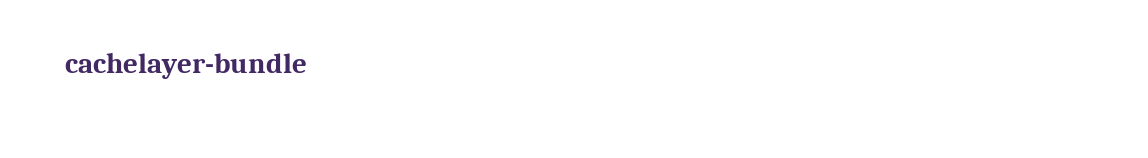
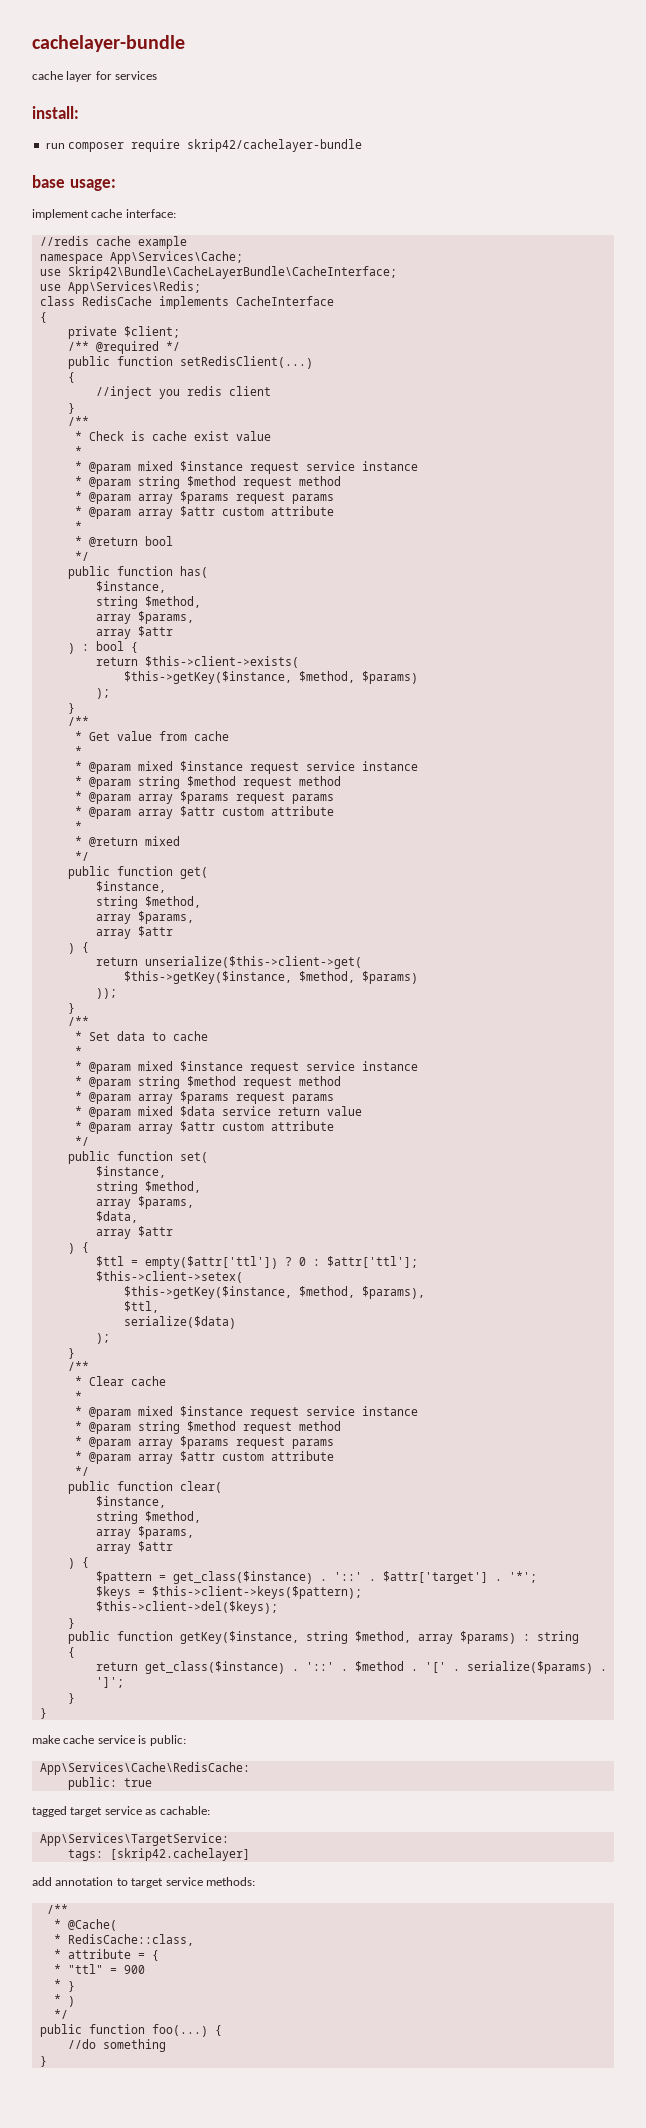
+ cache layer for services
+ install:
+ run composer require skrip42/cachelayer-bundle
+ base usage:
+ implement cache interface:
+ //redis cache example
+ namespace App\Services\Cache;
+ use Skrip42\Bundle\CacheLayerBundle\CacheInterface;
+ use App\Services\Redis;
+ class RedisCache implements CacheInterface
+ {
+ private $client;
+ /** @required */
+ public function setRedisClient(...)
+ {
+ //inject you redis client
+ }
+ /**
+ * Check is cache exist value
+ *
+ * @param mixed $instance request service instance
+ * @param string $method request method
+ * @param array $params request params
+ * @param array $attr custom attribute
+ *
+ * @return bool
+ */
+ public function has(
+ $instance,
+ string $method,
+ array $params,
+ array $attr
+ ) : bool {
+ return $this->client->exists(
+ $this->getKey($instance, $method, $params)
+ );
+ }
+ /**
+ * Get value from cache
+ *
+ * @param mixed $instance request service instance
+ * @param string $method request method
+ * @param array $params request params
+ * @param array $attr custom attribute
+ *
+ * @return mixed
+ */
+ public function get(
+ $instance,
+ string $method,
+ array $params,
+ array $attr
+ ) {
+ return unserialize($this->client->get(
+ $this->getKey($instance, $method, $params)
+ ));
+ }
+ /**
+ * Set data to cache
+ *
+ * @param mixed $instance request service instance
+ * @param string $method request method
+ * @param array $params request params
+ * @param mixed $data service return value
+ * @param array $attr custom attribute
+ */
+ public function set(
+ $instance,
+ string $method,
+ array $params,
+ $data,
+ array $attr
+ ) {
+ $ttl = empty($attr['ttl']) ? 0 : $attr['ttl'];
+ $this->client->setex(
+ $this->getKey($instance, $method, $params),
+ $ttl,
+ serialize($data)
+ );
+ }
+ /**
+ * Clear cache
+ *
+ * @param mixed $instance request service instance
+ * @param string $method request method
+ * @param array $params request params
+ * @param array $attr custom attribute
+ */
+ public function clear(
+ $instance,
+ string $method,
+ array $params,
+ array $attr
+ ) {
+ $pattern = get_class($instance) . '::' . $attr['target'] . '*';
+ $keys = $this->client->keys($pattern);
+ $this->client->del($keys);
+ }
+ public function getKey($instance, string $method, array $params) : string
+ {
+ return get_class($instance) . '::' . $method . '[' . serialize($params) . ']';
+ }
+ }
+ make cache service is public:
+ App\Services\Cache\RedisCache:
+ public: true
+ tagged target service as cachable:
+ App\Services\TargetService:
+ tags: [skrip42.cachelayer]
+ add annotation to target service methods:
+ /**
+ * @Cache(
+ * RedisCache::class,
+ * attribute = {
+ * "ttl" = 900
+ * }
+ * )
+ */
+ public function foo(...) {
+ //do something
+ }

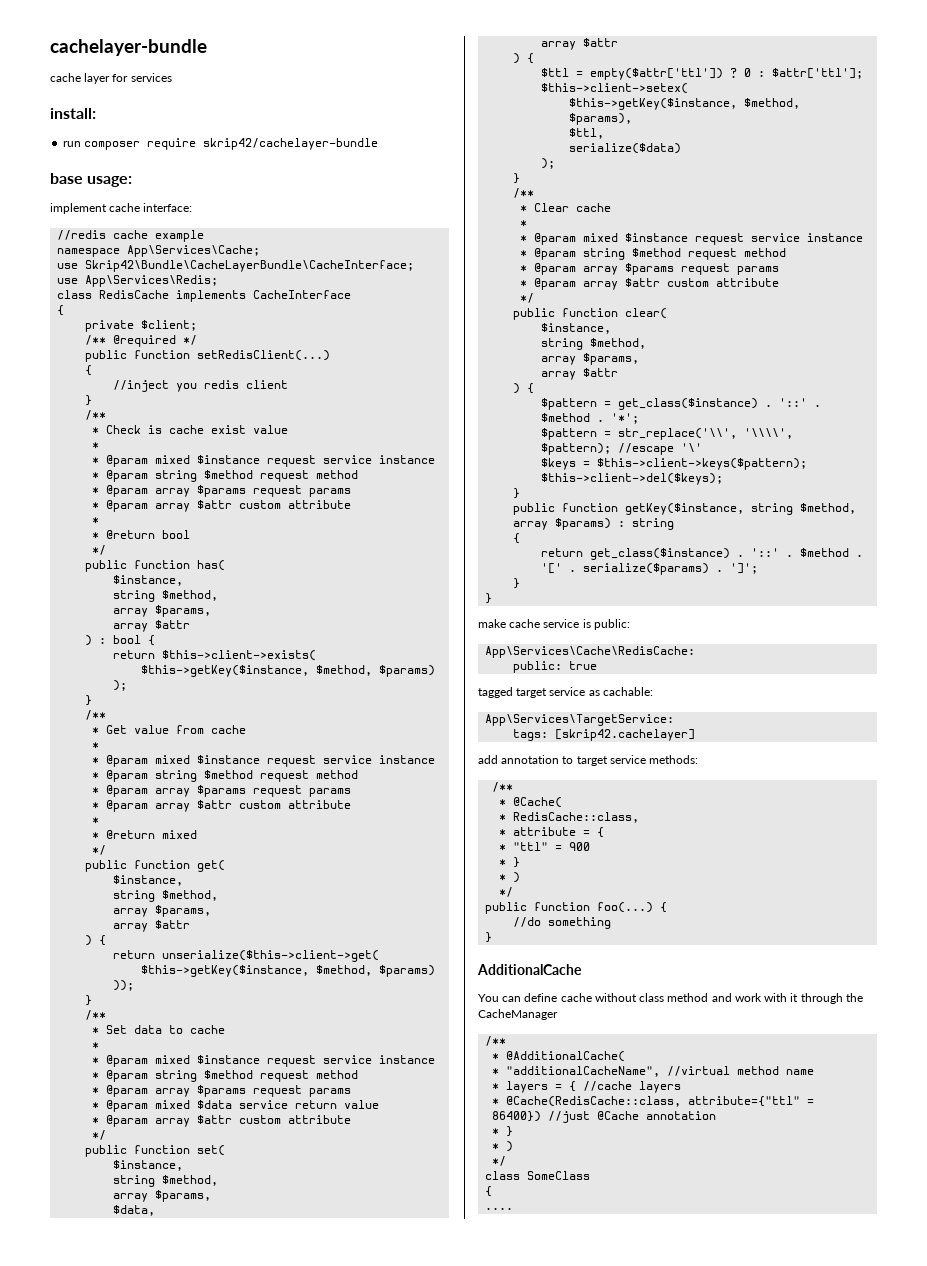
- $pattern = get_class($instance) . '::' . $attr['target'] .
+ $pattern = get_class($instance) . '::' . $method .
+ $pattern = str_replace('\\', '\\\\', $pattern); //escape '\'
+ AdditionalCache
+ You can define cache without class method and work with it through the CacheManager
+ /**
+ * @AdditionalCache(
+ * "additionalCacheName", //virtual method name
+ * layers = { //cache layers
+ * @Cache(RedisCache::class, attribute={"ttl" = 86400}) //just @Cache annotation
+ * }
+ * )
+ */
+ class SomeClass
+ {
+ ....

